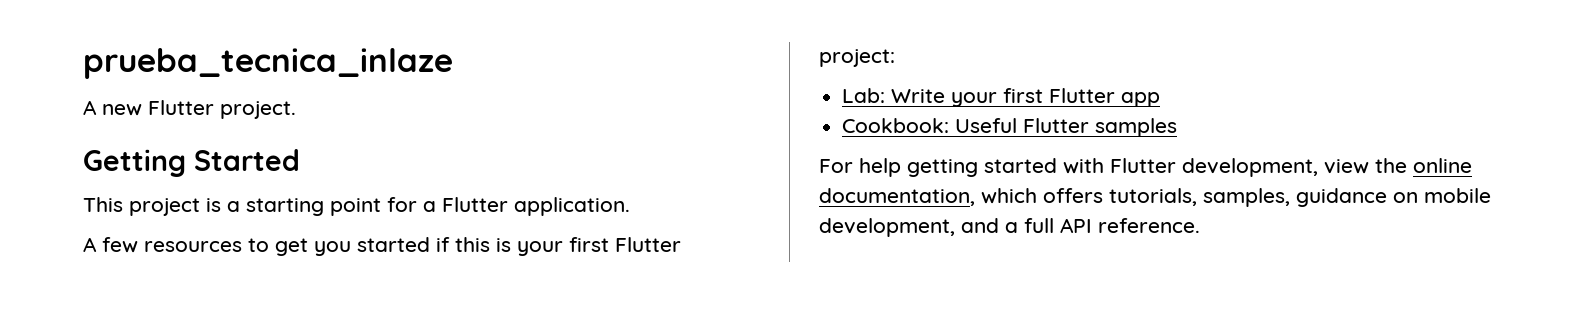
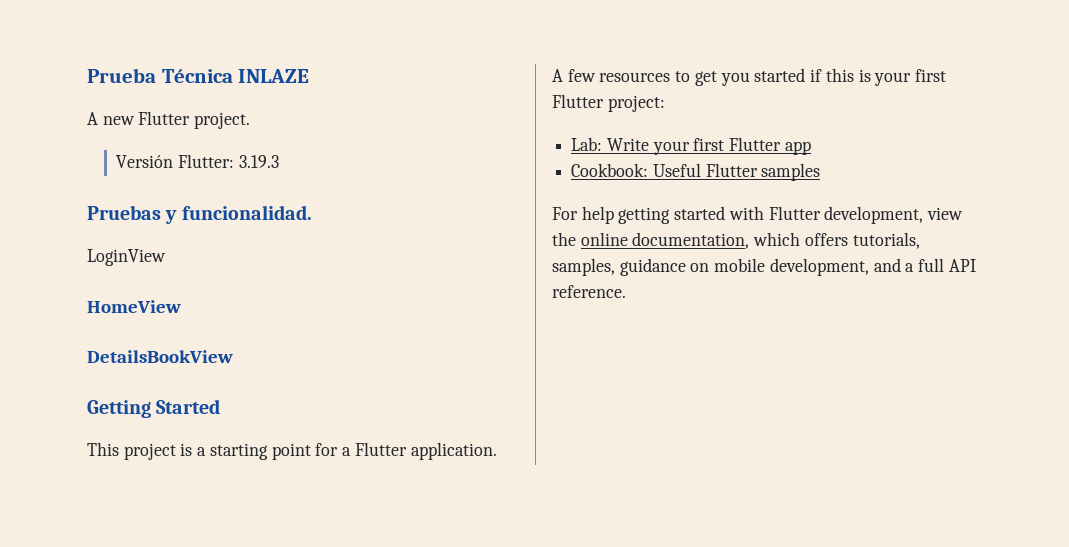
- prueba_tecnica_inlaze
+ Prueba Técnica INLAZE
+ Versión Flutter: 3.19.3
+ Pruebas y funcionalidad.
+ LoginView
+ HomeView
+ DetailsBookView

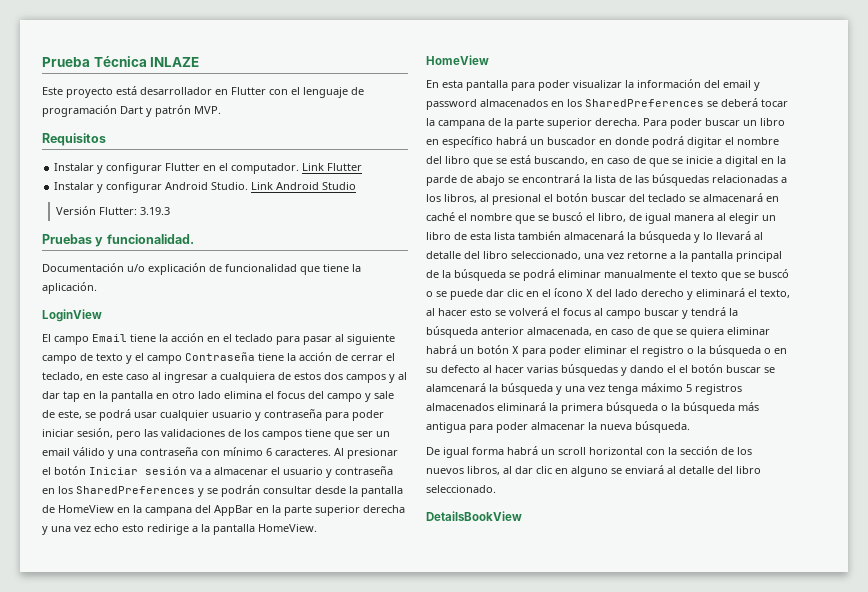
- A new Flutter project.
+ Este proyecto está desarrollador en Flutter con el lenguaje de programación Dart y patrón MVP.
+ Requisitos
+ Instalar y configurar Flutter en el computador. Link Flutter
+ Instalar y configurar Android Studio. Link Android Studio
+ Documentación u/o explicación de funcionalidad que tiene la aplicación.
  LoginView
+ El campo Email tiene la acción en el teclado para pasar al siguiente campo de texto y el campo Contraseña tiene la acción de cerrar el teclado, en este caso al ingresar a cualquiera de estos dos campos y al dar tap en la pantalla en otro lado elimina el focus del campo y sale de este, se podrá usar cualquier usuario y contraseña para poder iniciar sesión, pero las validaciones de los campos tiene que ser un email válido y una contraseña con mínimo 6 caracteres. Al presionar el botón Iniciar sesión va a almacenar el usuario y contraseña en los SharedPreferences y se podrán consultar desde la pantalla de HomeView en la campana del AppBar en la parte superior derecha y una vez echo esto redirige a la pantalla HomeView.
  HomeView
+ En esta pantalla para poder visualizar la información del email y password almacenados en los SharedPreferences se deberá tocar la campana de la parte superior derecha. Para poder buscar un libro en específico habrá un buscador en donde podrá digitar el nombre del libro que se está buscando, en caso de que se inicie a digital en la parde de abajo se encontrará la lista de las búsquedas relacionadas a los libros, al presional el botón buscar del teclado se almacenará en caché el nombre que se buscó el libro, de igual manera al elegir un libro de esta lista también almacenará la búsqueda y lo llevará al detalle del libro seleccionado, una vez retorne a la pantalla principal de la búsqueda se podrá eliminar manualmente el texto que se buscó o se puede dar clic en el ícono X del lado derecho y eliminará el texto, al hacer esto se volverá el focus al campo buscar y tendrá la búsqueda anterior almacenada, en caso de que se quiera eliminar habrá un botón X para poder eliminar el registro o la búsqueda o en su defecto al hacer varias búsquedas y dando el el botón buscar se alamcenará la búsqueda y una vez tenga máximo 5 registros almacenados eliminará la primera búsqueda o la búsqueda más antigua para poder almacenar la nueva búsqueda.
+ De igual forma habrá un scroll horizontal con la sección de los nuevos libros, al dar clic en alguno se enviará al detalle del libro seleccionado.
  DetailsBookView
- Getting Started
- This project is a starting point for a Flutter application.
- A few resources to get you started if this is your first Flutter project:
- Lab: Write your first Flutter app
- Cookbook: Useful Flutter samples
- For help getting started with Flutter development, view the online documentation, which offers tutorials, samples, guidance on mobile development, and a full API reference.

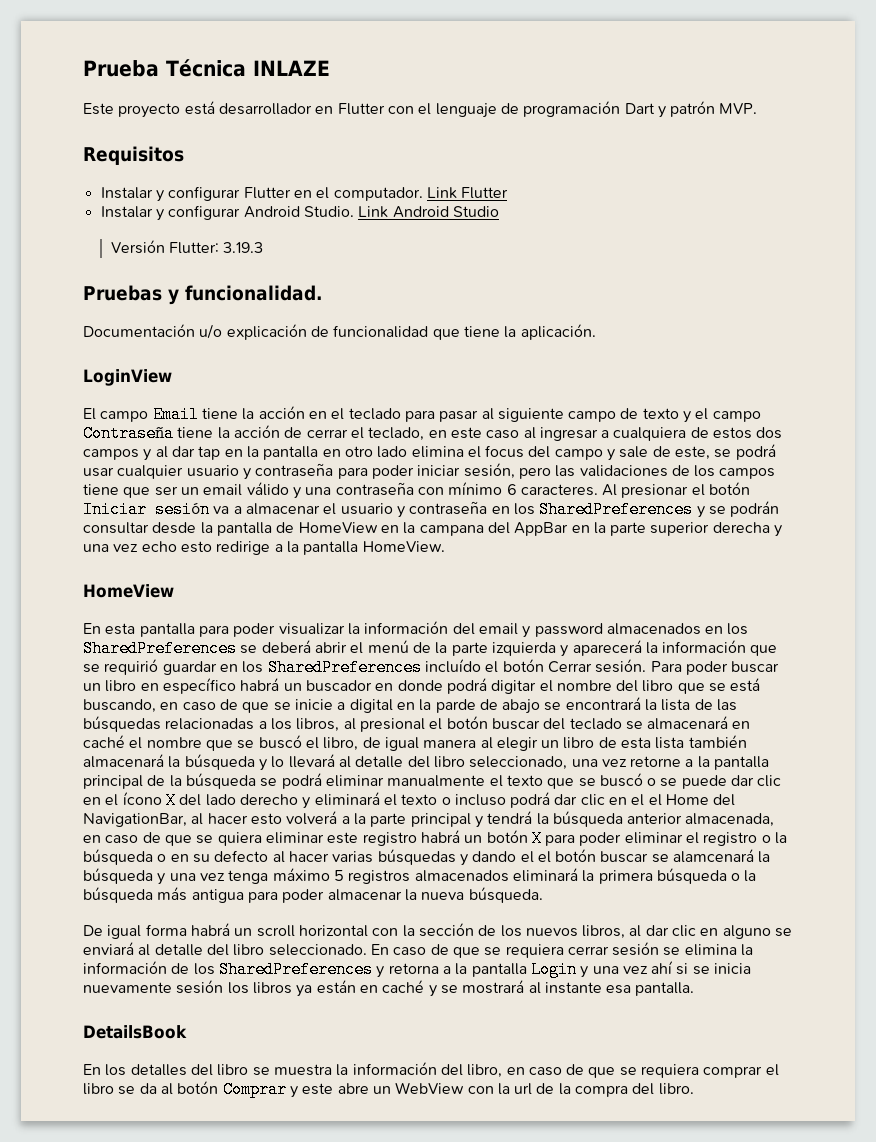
- En esta pantalla para poder visualizar la información del email y password almacenados en los SharedPreferences se deberá tocar la campana de la parte superior derecha.
+ En esta pantalla para poder visualizar la información del email y password almacenados en los SharedPreferences se deberá abrir el menú de la parte izquierda y aparecerá la información que se requirió guardar en los SharedPreferences incluído el botón Cerrar sesión.
- Para poder buscar un libro en específico habrá un buscador en donde podrá digitar el nombre del libro que se está buscando, en caso de que se inicie a digital en la parde de abajo se encontrará la lista de las búsquedas relacionadas a los libros, al presional el botón buscar del teclado se almacenará en caché el nombre que se buscó el libro, de igual manera al elegir un libro de esta lista también almacenará la búsqueda y lo llevará al detalle del libro seleccionado, una vez retorne a la pantalla principal de la búsqueda se podrá eliminar manualmente el texto que se buscó o se puede dar clic en el ícono X del lado derecho y eliminará el texto, al hacer esto se volverá el focus al campo buscar y tendrá la búsqueda anterior almacenada, en caso de que se quiera eliminar habrá un botón X para poder eliminar el registro o la búsqueda o en su defecto al hacer varias búsquedas y dando el el botón buscar se alamcenará la búsqueda y una vez tenga máximo 5 registros almacenados eliminará la primera búsqueda o la búsqueda más antigua para poder almacenar la nueva búsqueda.
+ Para poder buscar un libro en específico habrá un buscador en donde podrá digitar el nombre del libro que se está buscando, en caso de que se inicie a digital en la parde de abajo se encontrará la lista de las búsquedas relacionadas a los libros, al presional el botón buscar del teclado se almacenará en caché el nombre que se buscó el libro, de igual manera al elegir un libro de esta lista también almacenará la búsqueda y lo llevará al detalle del libro seleccionado, una vez retorne a la pantalla principal de la búsqueda se podrá eliminar manualmente el texto que se buscó o se puede dar clic en el ícono X del lado derecho y eliminará el texto o incluso podrá dar clic en el el Home del NavigationBar, al hacer esto volverá a la parte principal y tendrá la búsqueda anterior almacenada, en caso de que se quiera eliminar este registro habrá un botón X para poder eliminar el registro o la búsqueda o en su defecto al hacer varias búsquedas y dando el el botón buscar se alamcenará la búsqueda y una vez tenga máximo 5 registros almacenados eliminará la primera búsqueda o la búsqueda más antigua para poder almacenar la nueva búsqueda.
- De igual forma habrá un scroll horizontal con la sección de los nuevos libros, al dar clic en alguno se enviará al detalle del libro seleccionado.
- DetailsBookView
+ De igual forma habrá un scroll horizontal con la sección de los nuevos libros, al dar clic en alguno se enviará al detalle del libro seleccionado. En caso de que se requiera cerrar sesión se elimina la información de los SharedPreferences y retorna a la pantalla Login y una vez ahí si se inicia nuevamente sesión los libros ya están en caché y se mostrará al instante esa pantalla.
+ DetailsBook
+ En los detalles del libro se muestra la información del libro, en caso de que se requiera comprar el libro se da al botón Comprar y este abre un WebView con la url de la compra del libro.

